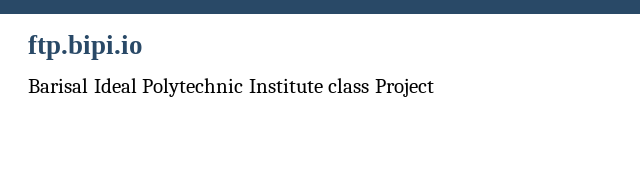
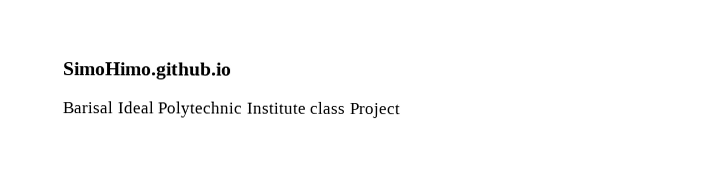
- ftp.bipi.io
+ SimoHimo.github.io

